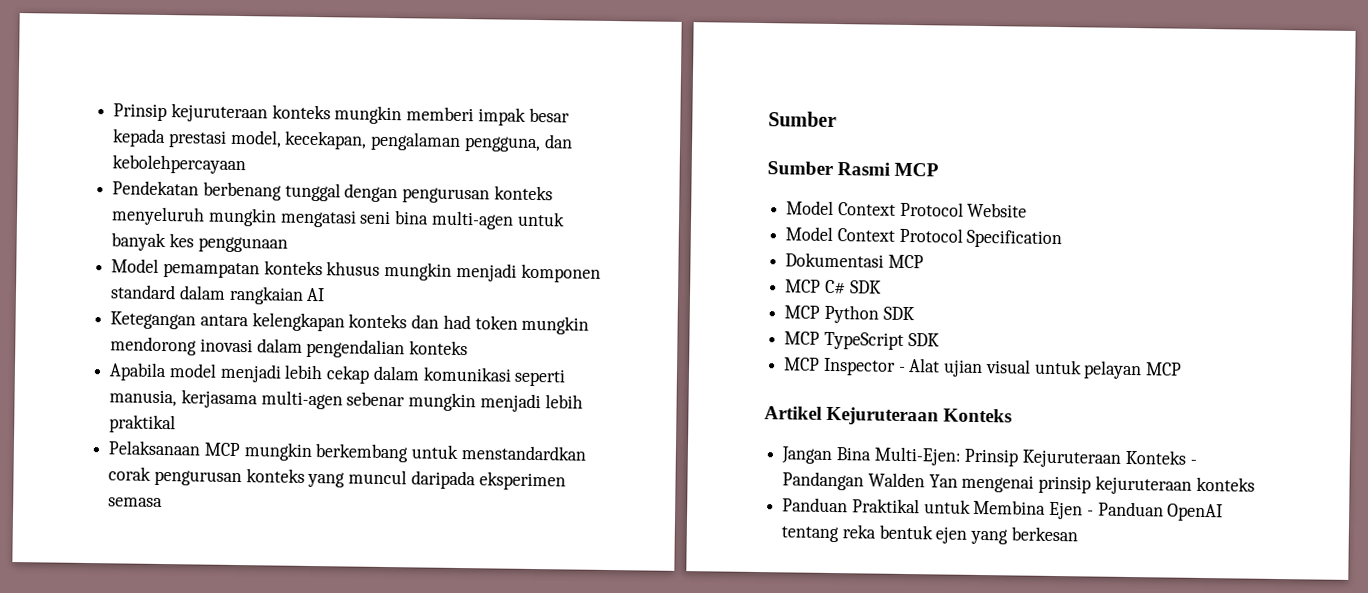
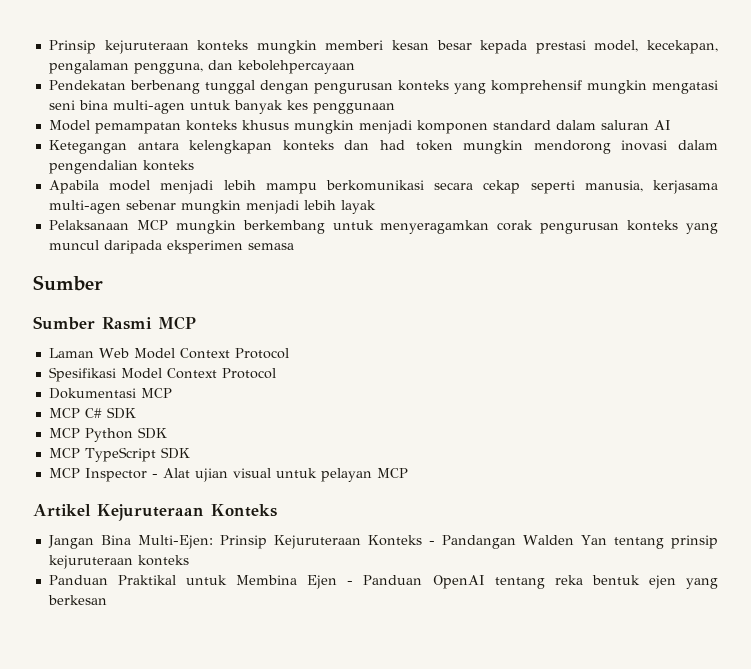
- Prinsip kejuruteraan konteks mungkin memberi impak besar kepada prestasi model, kecekapan, pengalaman pengguna, dan kebolehpercayaan
+ Prinsip kejuruteraan konteks mungkin memberi kesan besar kepada prestasi model, kecekapan, pengalaman pengguna, dan kebolehpercayaan
- Pendekatan berbenang tunggal dengan pengurusan konteks menyeluruh mungkin mengatasi seni bina multi-agen untuk banyak kes penggunaan
+ Pendekatan berbenang tunggal dengan pengurusan konteks yang komprehensif mungkin mengatasi seni bina multi-agen untuk banyak kes penggunaan
- Model pemampatan konteks khusus mungkin menjadi komponen standard dalam rangkaian AI
+ Model pemampatan konteks khusus mungkin menjadi komponen standard dalam saluran AI
- Apabila model menjadi lebih cekap dalam komunikasi seperti manusia, kerjasama multi-agen sebenar mungkin menjadi lebih praktikal
+ Apabila model menjadi lebih mampu berkomunikasi secara cekap seperti manusia, kerjasama multi-agen sebenar mungkin menjadi lebih layak
- Pelaksanaan MCP mungkin berkembang untuk menstandardkan corak pengurusan konteks yang muncul daripada eksperimen semasa
+ Pelaksanaan MCP mungkin berkembang untuk menyeragamkan corak pengurusan konteks yang muncul daripada eksperimen semasa
- Model Context Protocol Website
- Model Context Protocol Specification
+ Laman Web Model Context Protocol
+ Spesifikasi Model Context Protocol
- Jangan Bina Multi-Ejen: Prinsip Kejuruteraan Konteks - Pandangan Walden Yan mengenai prinsip kejuruteraan konteks
+ Jangan Bina Multi-Ejen: Prinsip Kejuruteraan Konteks - Pandangan Walden Yan tentang prinsip kejuruteraan konteks

